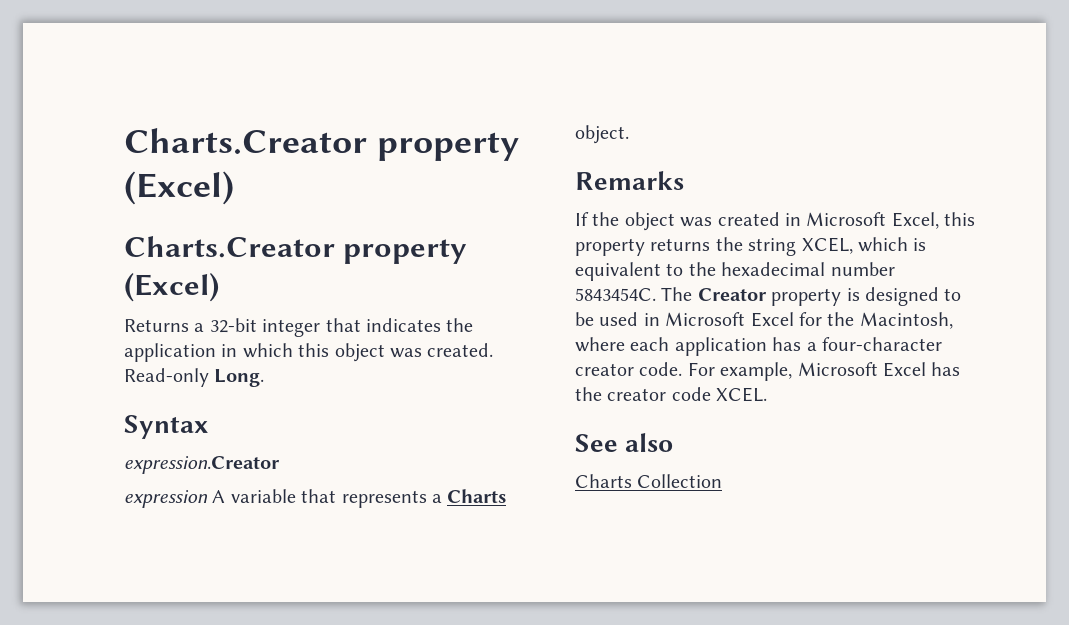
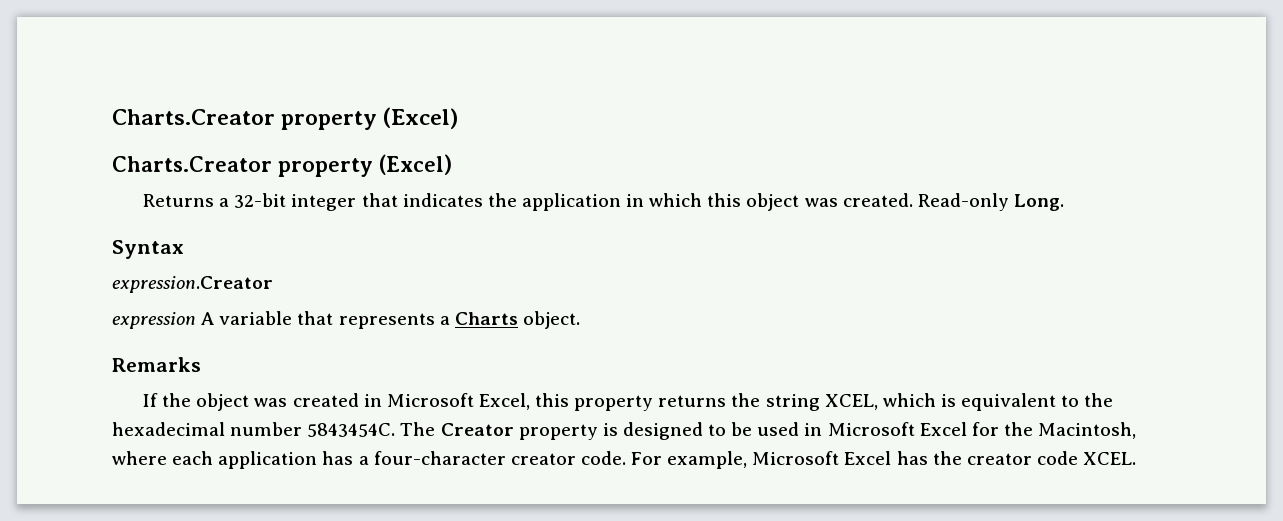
- See also
- Charts Collection

